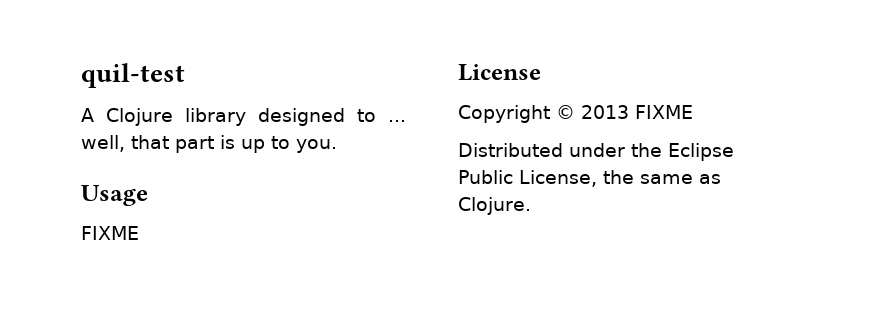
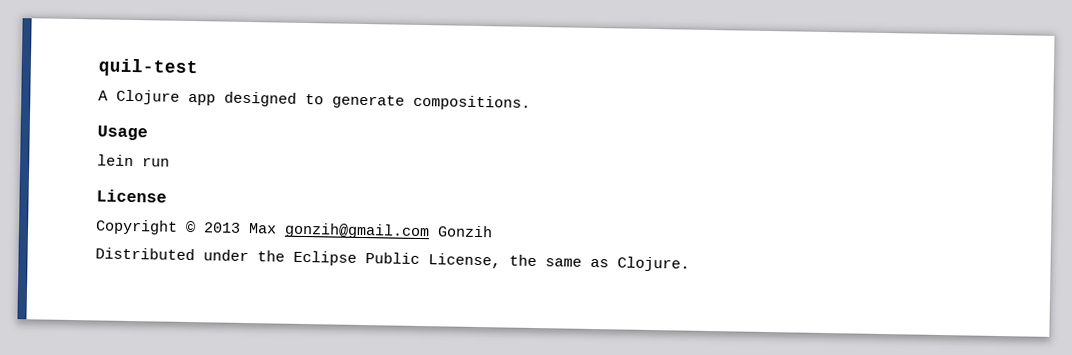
- A Clojure library designed to ... well, that part is up to you.
+ A Clojure app designed to generate compositions.
  Usage
- FIXME
+ lein run
- Copyright © 2013 FIXME
+ Copyright © 2013 Max gonzih@gmail.com Gonzih

